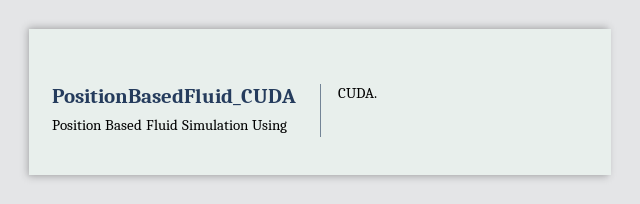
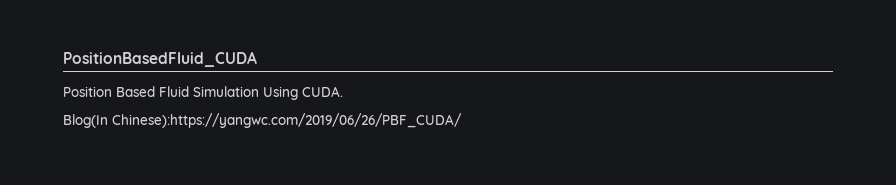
+ Blog(In Chinese):https://yangwc.com/2019/06/26/PBF_CUDA/

